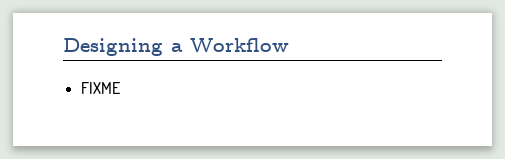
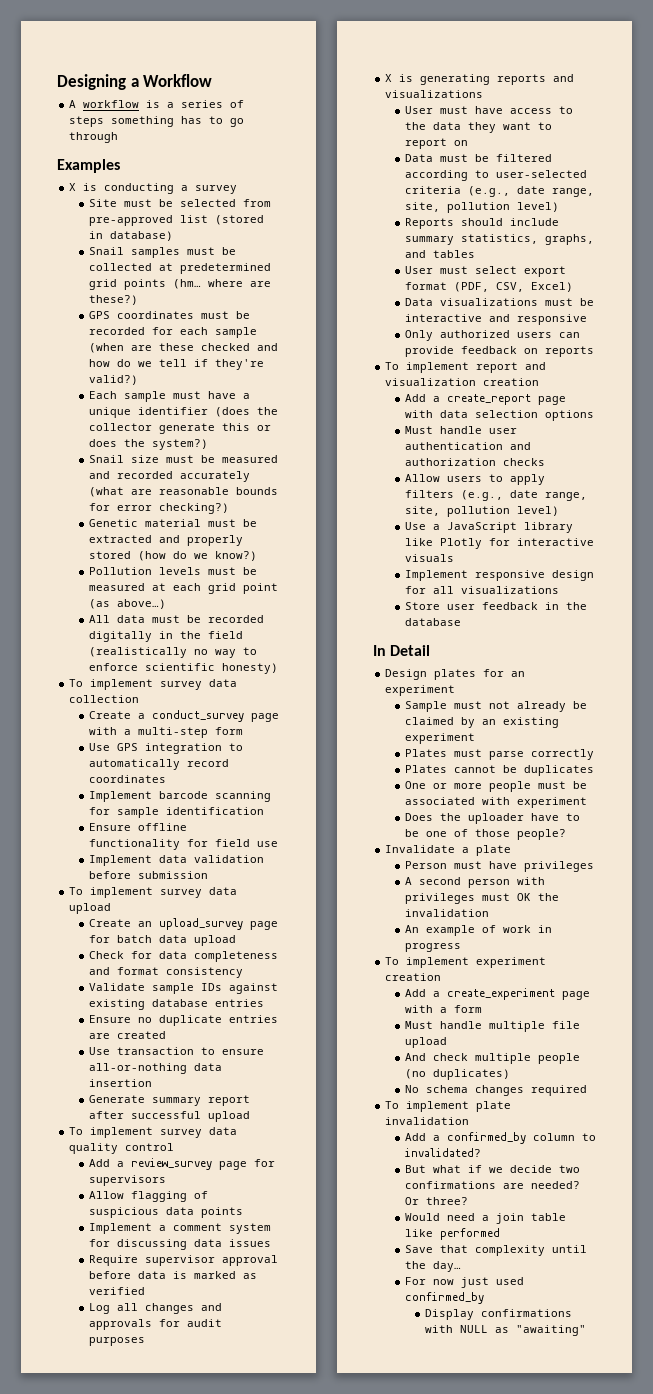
- FIXME
+ A workflow is a series of steps something has to go through
+ Examples
+ X is conducting a survey
+ Site must be selected from pre-approved list (stored in database)
+ Snail samples must be collected at predetermined grid points (hm… where are these?)
+ GPS coordinates must be recorded for each sample (when are these checked and how do we tell if they're valid?)
+ Each sample must have a unique identifier (does the collector generate this or does the system?)
+ Snail size must be measured and recorded accurately (what are reasonable bounds for error checking?)
+ Genetic material must be extracted and properly stored (how do we know?)
+ Pollution levels must be measured at each grid point (as above…)
+ All data must be recorded digitally in the field (realistically no way to enforce scientific honesty)
+ To implement survey data collection
+ Create a conduct_survey page with a multi-step form
+ Use GPS integration to automatically record coordinates
+ Implement barcode scanning for sample identification
+ Ensure offline functionality for field use
+ Implement data validation before submission
+ To implement survey data upload
+ Create an upload_survey page for batch data upload
+ Check for data completeness and format consistency
+ Validate sample IDs against existing database entries
+ Ensure no duplicate entries are created
+ Use transaction to ensure all-or-nothing data insertion
+ Generate summary report after successful upload
+ To implement survey data quality control
+ Add a review_survey page for supervisors
+ Allow flagging of suspicious data points
+ Implement a comment system for discussing data issues
+ Require supervisor approval before data is marked as verified
+ Log all changes and approvals for audit purposes
+ X is generating reports and visualizations
+ User must have access to the data they want to report on
+ Data must be filtered according to user-selected criteria (e.g., date range, site, pollution level)
+ Reports should include summary statistics, graphs, and tables
+ User must select export format (PDF, CSV, Excel)
+ Data visualizations must be interactive and responsive
+ Only authorized users can provide feedback on reports
+ To implement report and visualization creation
+ Add a create_report page with data selection options
+ Must handle user authentication and authorization checks
+ Allow users to apply filters (e.g., date range, site, pollution level)
+ Use a JavaScript library like Plotly for interactive visuals
+ Implement responsive design for all visualizations
+ Store user feedback in the database
+ In Detail
+ Design plates for an experiment
+ Sample must not already be claimed by an existing experiment
+ Plates must parse correctly
+ Plates cannot be duplicates
+ One or more people must be associated with experiment
+ Does the uploader have to be one of those people?
+ Invalidate a plate
+ Person must have privileges
+ A second person with privileges must OK the invalidation
+ An example of work in progress
+ To implement experiment creation
+ Add a create_experiment page with a form
+ Must handle multiple file upload
+ And check multiple people (no duplicates)
+ No schema changes required
+ To implement plate invalidation
+ Add a confirmed_by column to invalidated?
+ But what if we decide two confirmations are needed? Or three?
+ Would need a join table like performed
+ Save that complexity until the day…
+ For now just used confirmed_by
+ Display confirmations with NULL as "awaiting"

